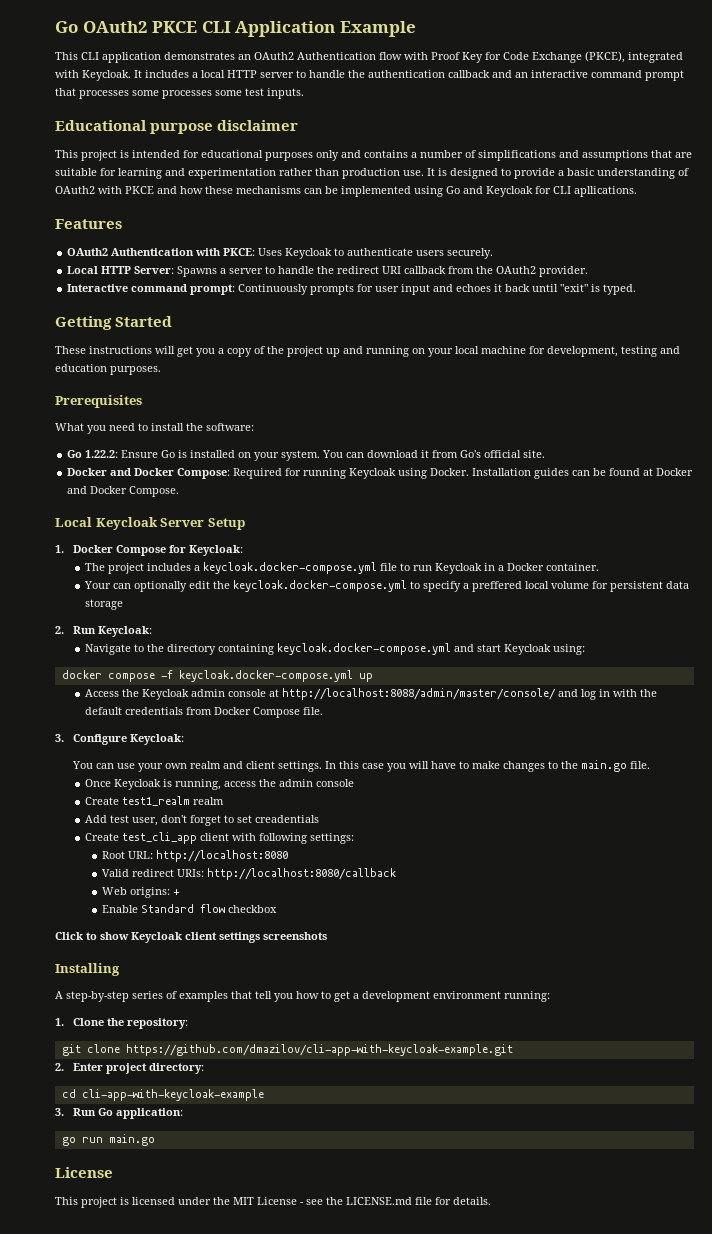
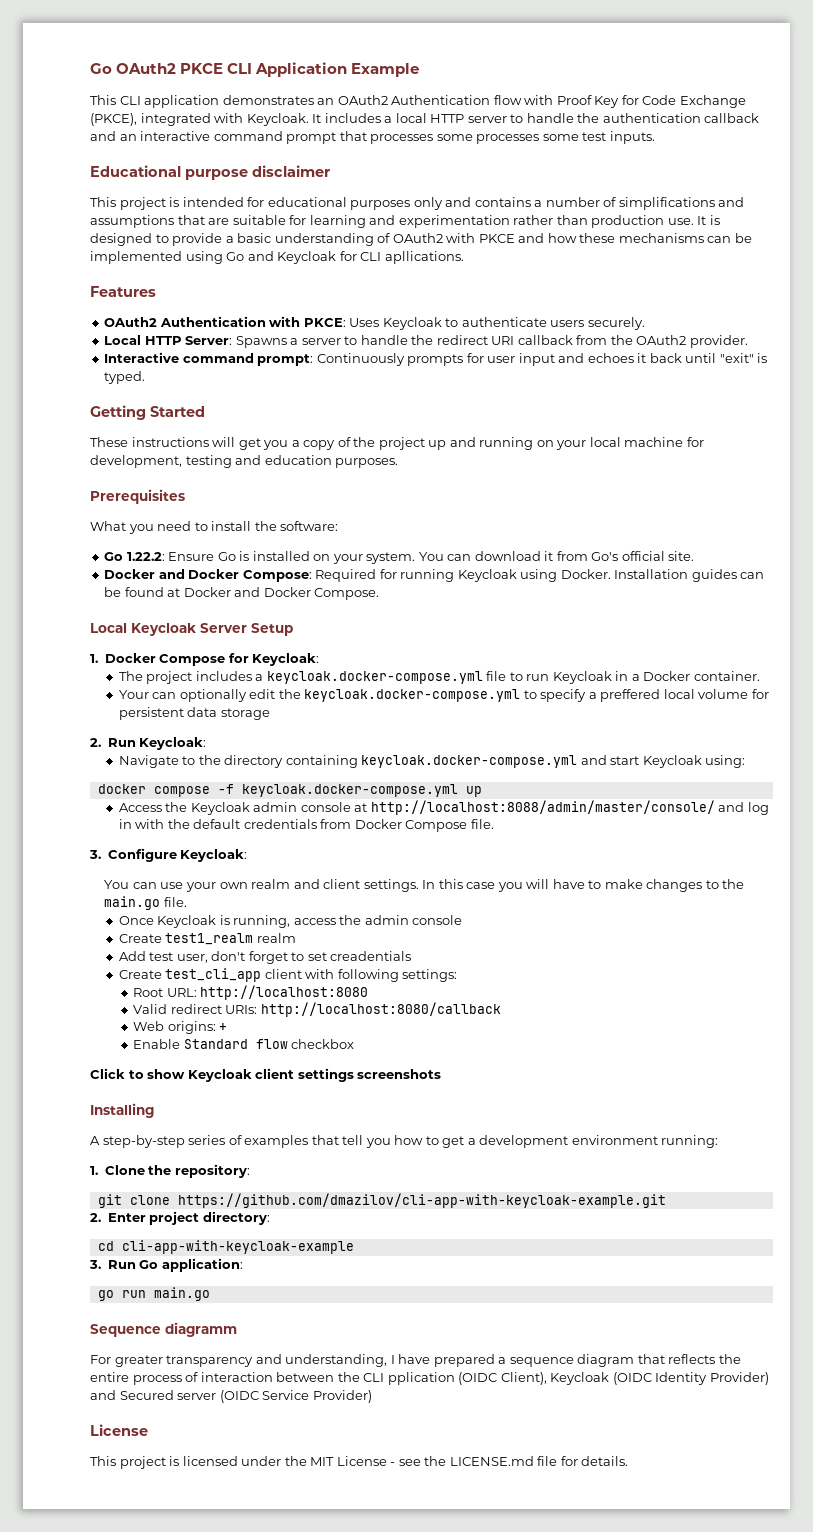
+ Sequence diagramm
+ For greater transparency and understanding, I have prepared a sequence diagram that reflects the entire process of interaction between the CLI pplication (OIDC Client), Keycloak (OIDC Identity Provider) and Secured server (OIDC Service Provider)

